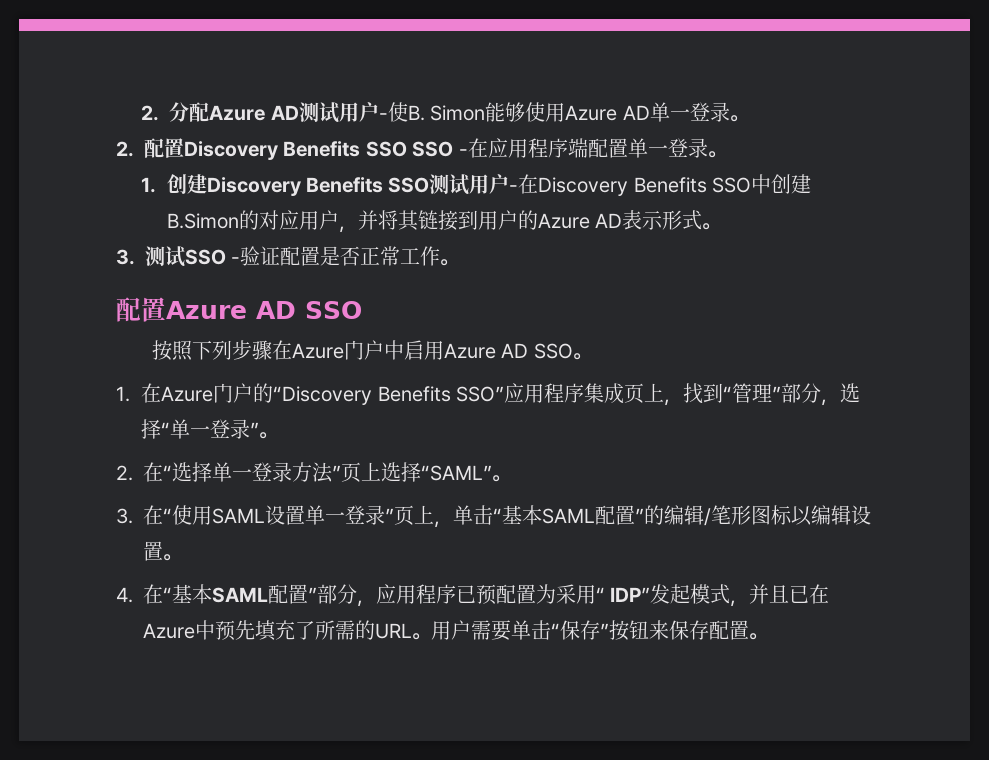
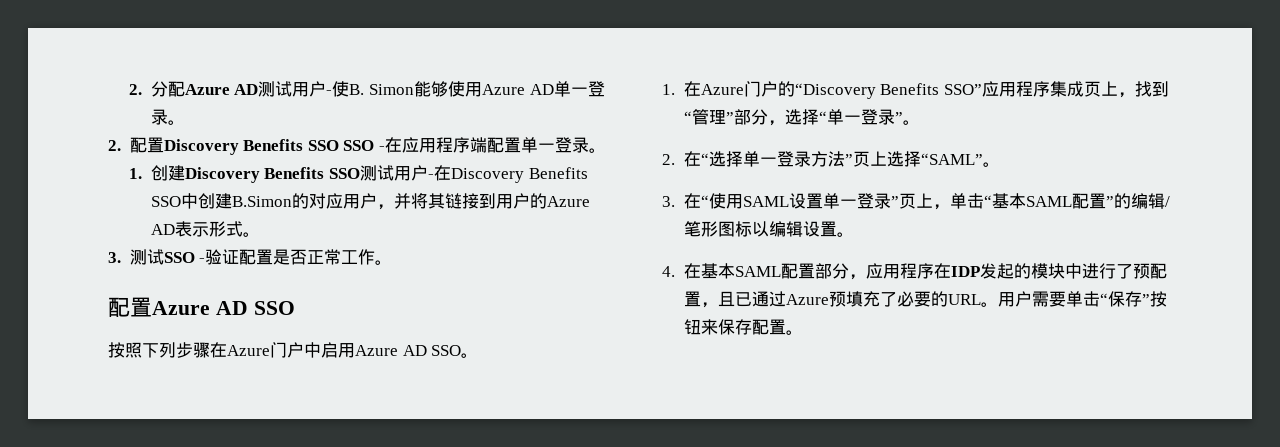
- 4.在“基本SAML配置”部分，应用程序已预配置为采用“ IDP”发起模式，并且已在Azure中预先填充了所需的URL。
+ 4.在基本SAML配置部分，应用程序在IDP发起的模块中进行了预配置，且已通过Azure预填充了必要的URL。

